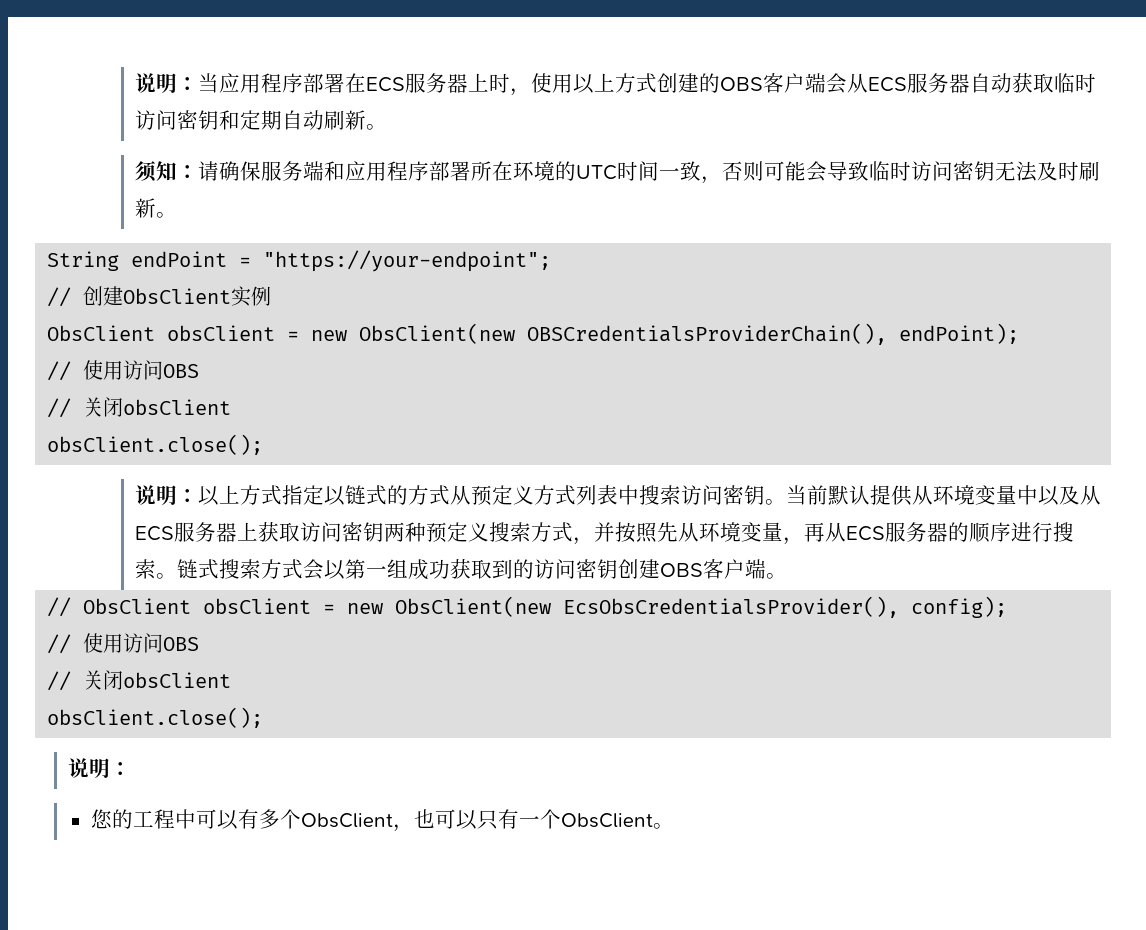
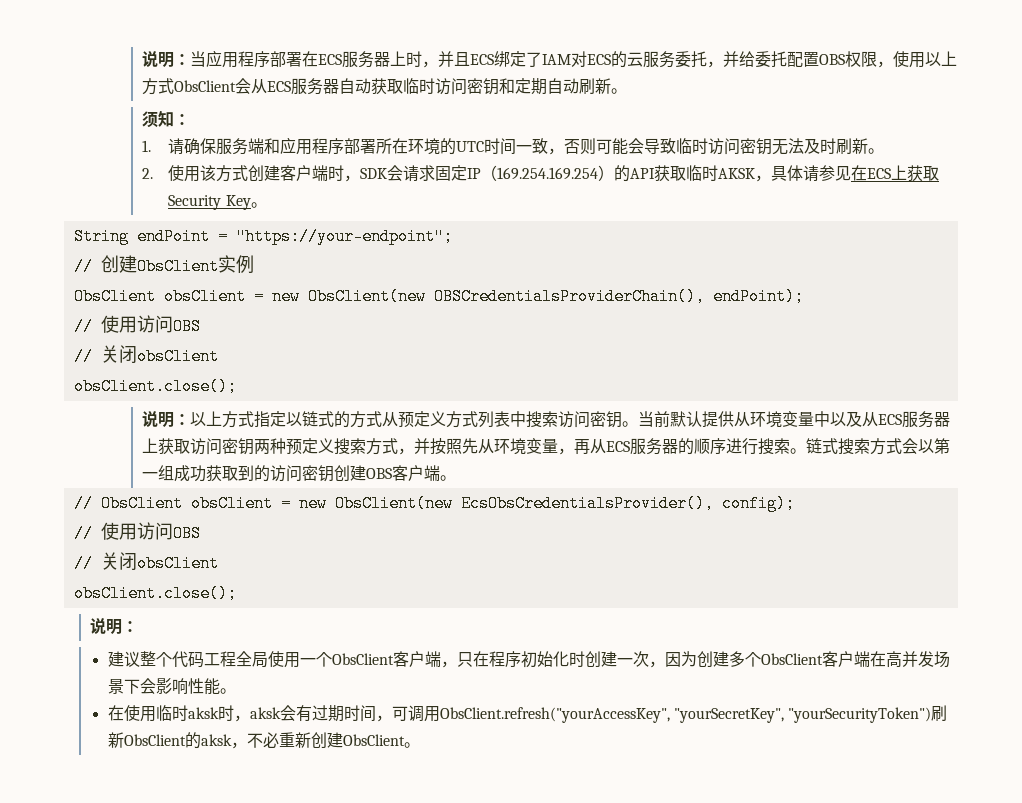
- 说明：当应用程序部署在ECS服务器上时，使用以上方式创建的OBS客户端会从ECS服务器自动获取临时访问密钥和定期自动刷新。
+ 说明：当应用程序部署在ECS服务器上时，并且ECS绑定了IAM对ECS的云服务委托，并给委托配置OBS权限，使用以上方式ObsClient会从ECS服务器自动获取临时访问密钥和定期自动刷新。
- 须知：请确保服务端和应用程序部署所在环境的UTC时间一致，否则可能会导致临时访问密钥无法及时刷新。
+ 须知：
+ 1.请确保服务端和应用程序部署所在环境的UTC时间一致，否则可能会导致临时访问密钥无法及时刷新。
+ 2.使用该方式创建客户端时，SDK会请求固定IP（169.254.169.254）的API获取临时AKSK，具体请参见在ECS上获取Security Key。
- 您的工程中可以有多个ObsClient，也可以只有一个ObsClient。
+ 建议整个代码工程全局使用一个ObsClient客户端，只在程序初始化时创建一次，因为创建多个ObsClient客户端在高并发场景下会影响性能。
+ 在使用临时aksk时，aksk会有过期时间，可调用ObsClient.refresh("yourAccessKey", "yourSecretKey", "yourSecurityToken")刷新ObsClient的aksk，不必重新创建ObsClient。

